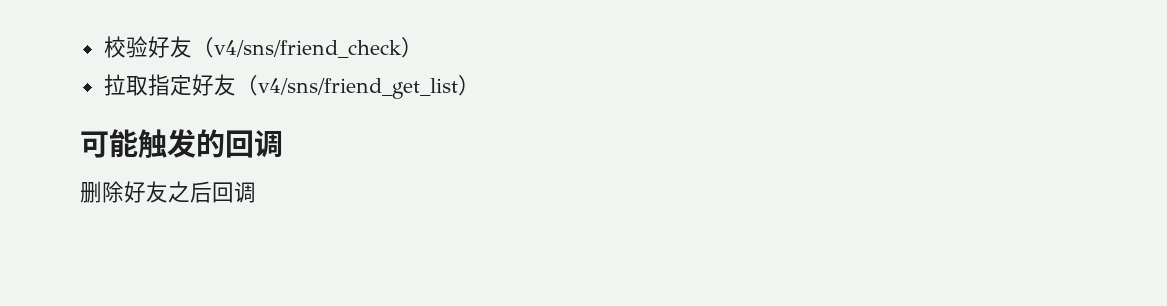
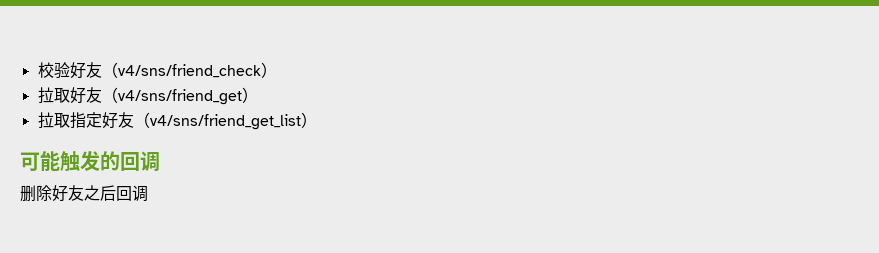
+ 拉取好友（v4/sns/friend_get）

